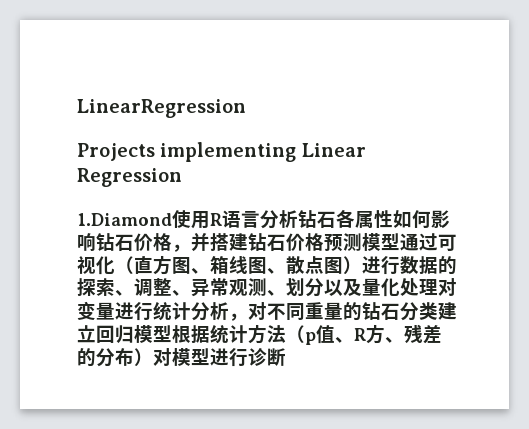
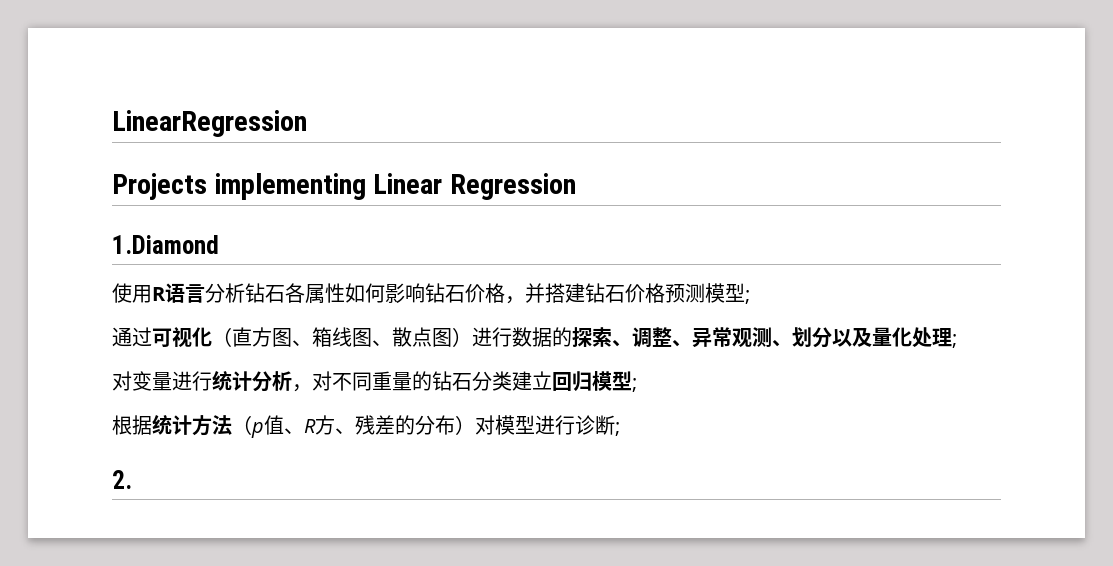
- 1.Diamond使用R语言分析钻石各属性如何影响钻石价格，并搭建钻石价格预测模型通过可视化（直方图、箱线图、散点图）进行数据的探索、调整、异常观测、划分以及量化处理对变量进行统计分析，对不同重量的钻石分类建立回归模型根据统计方法（p值、R方、残差的分布）对模型进行诊断
+ 1.Diamond
+ 使用R语言分析钻石各属性如何影响钻石价格，并搭建钻石价格预测模型;
+ 通过可视化（直方图、箱线图、散点图）进行数据的探索、调整、异常观测、划分以及量化处理;
+ 对变量进行统计分析，对不同重量的钻石分类建立回归模型;
+ 根据统计方法（p值、R方、残差的分布）对模型进行诊断;
+ 2.

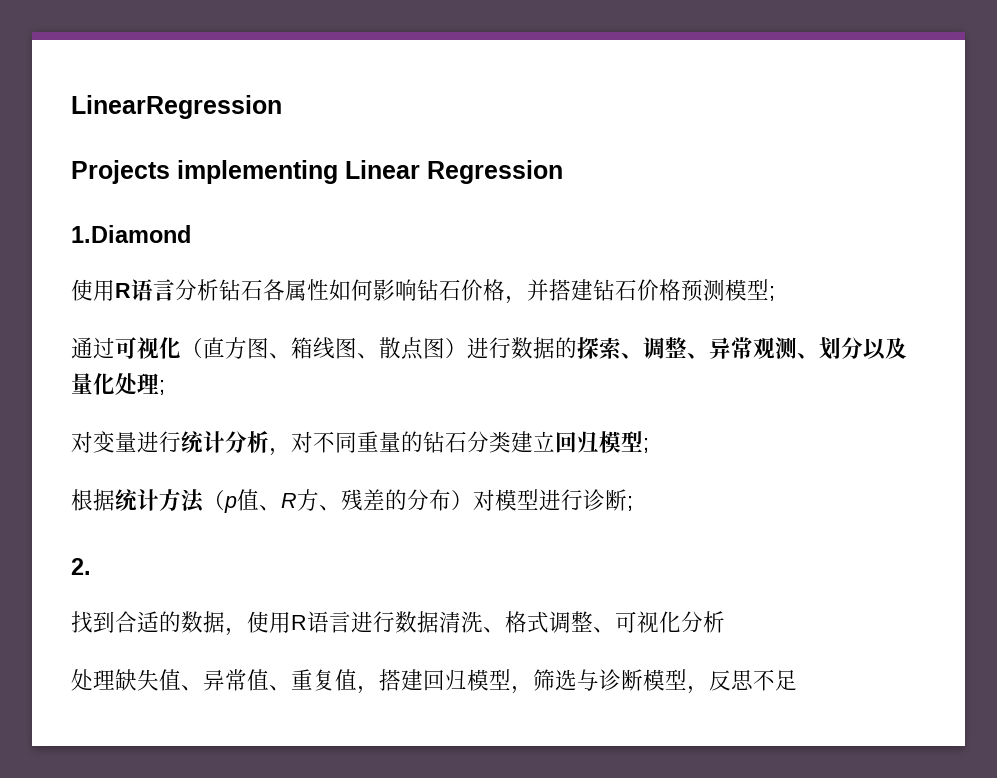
+ 找到合适的数据，使用R语言进行数据清洗、格式调整、可视化分析
+ 处理缺失值、异常值、重复值，搭建回归模型，筛选与诊断模型，反思不足

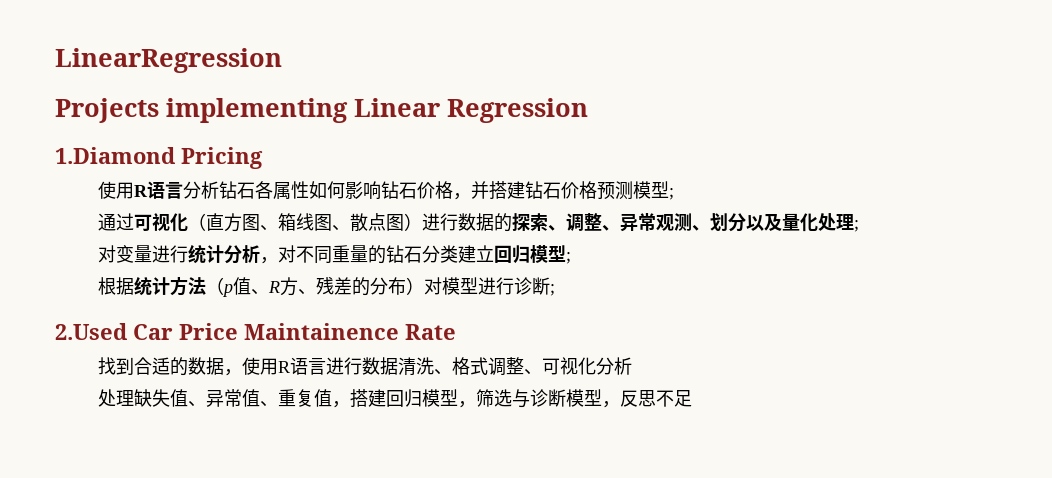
- 1.Diamond
+ 1.Diamond Pricing
- 2.
+ 2.Used Car Price Maintainence Rate

